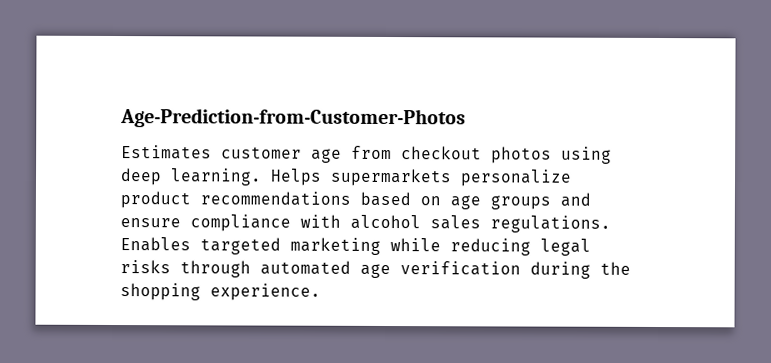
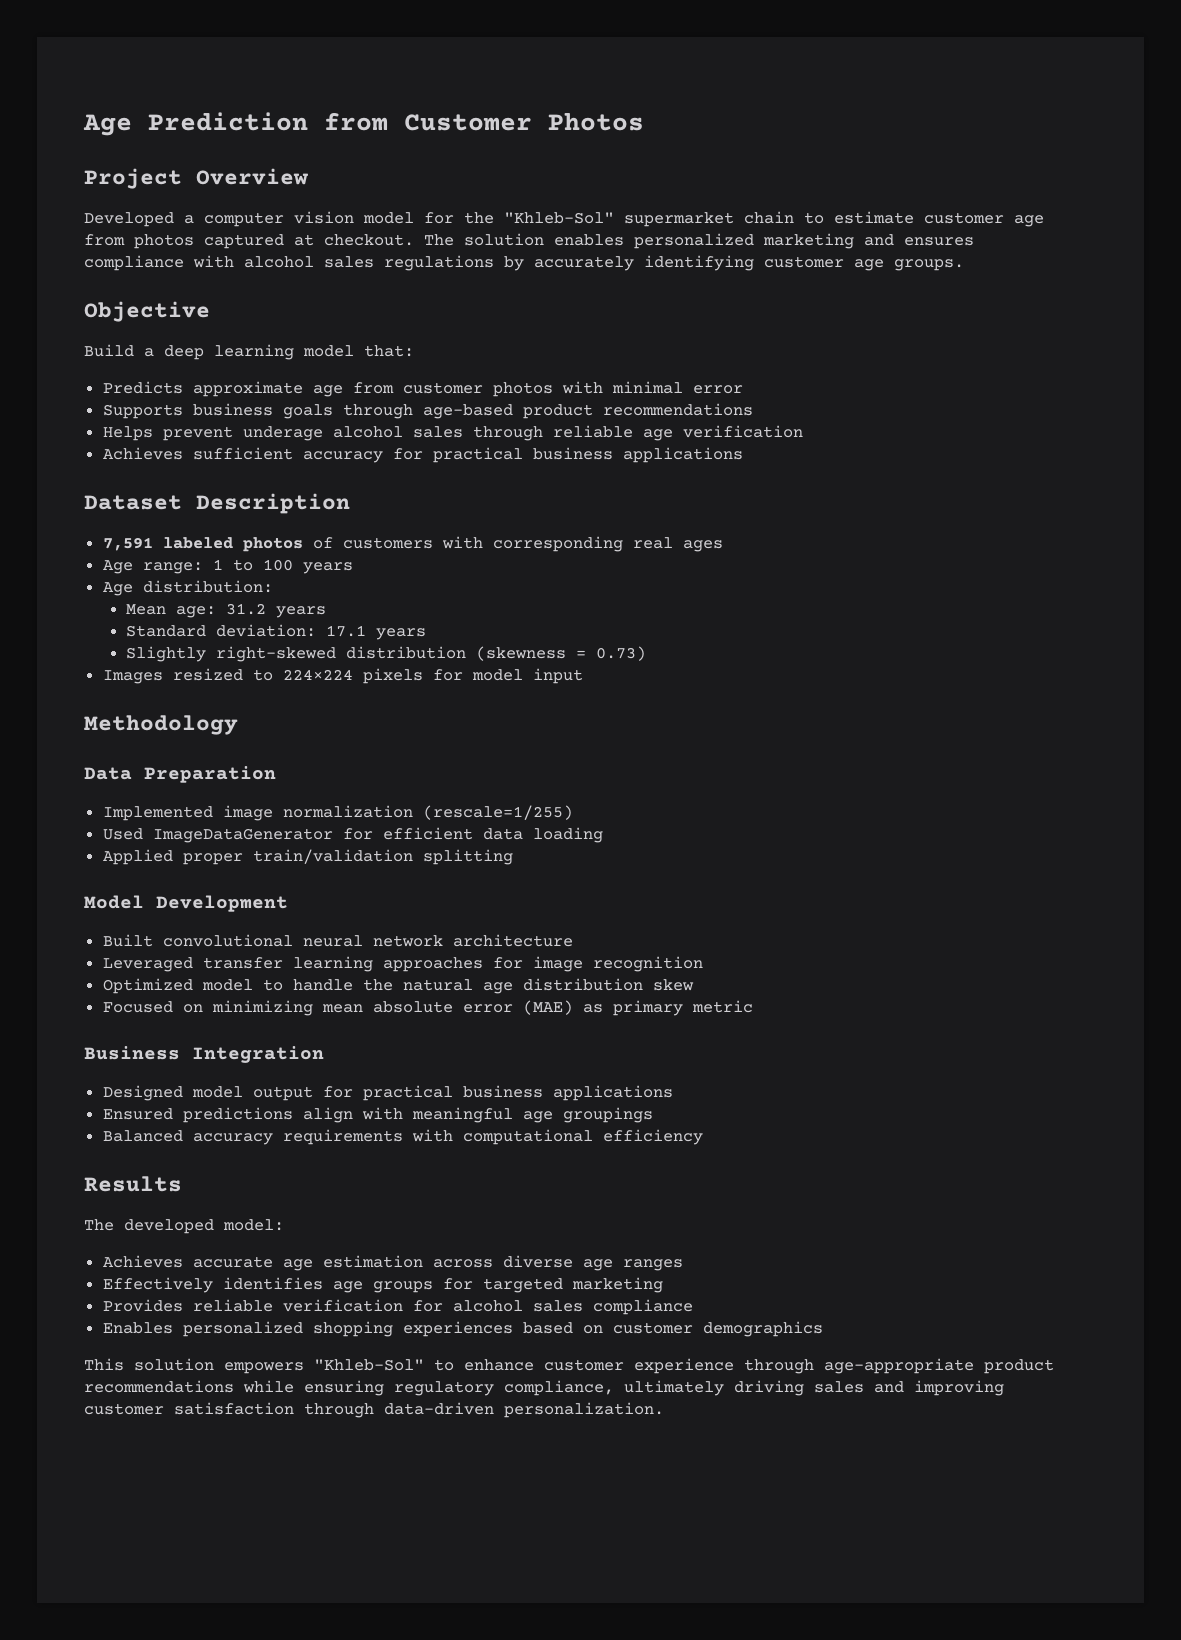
- Age-Prediction-from-Customer-Photos
- Estimates customer age from checkout photos using deep learning. Helps supermarkets personalize product recommendations based on age groups and ensure compliance with alcohol sales regulations. Enables targeted marketing while reducing legal risks through automated age verification during the shopping experience.
+ Age Prediction from Customer Photos
+ Project Overview
+ Developed a computer vision model for the "Khleb-Sol" supermarket chain to estimate customer age from photos captured at checkout. The solution enables personalized marketing and ensures compliance with alcohol sales regulations by accurately identifying customer age groups.
+ Objective
+ Build a deep learning model that:
+ Predicts approximate age from customer photos with minimal error
+ Supports business goals through age-based product recommendations
+ Helps prevent underage alcohol sales through reliable age verification
+ Achieves sufficient accuracy for practical business applications
+ Dataset Description
+ 7,591 labeled photos of customers with corresponding real ages
+ Age range: 1 to 100 years
+ Age distribution:
+ Mean age: 31.2 years
+ Standard deviation: 17.1 years
+ Slightly right-skewed distribution (skewness = 0.73)
+ Images resized to 224×224 pixels for model input
+ Methodology
+ Data Preparation
+ Implemented image normalization (rescale=1/255)
+ Used ImageDataGenerator for efficient data loading
+ Applied proper train/validation splitting
+ Model Development
+ Built convolutional neural network architecture
+ Leveraged transfer learning approaches for image recognition
+ Optimized model to handle the natural age distribution skew
+ Focused on minimizing mean absolute error (MAE) as primary metric
+ Business Integration
+ Designed model output for practical business applications
+ Ensured predictions align with meaningful age groupings
+ Balanced accuracy requirements with computational efficiency
+ Results
+ The developed model:
+ Achieves accurate age estimation across diverse age ranges
+ Effectively identifies age groups for targeted marketing
+ Provides reliable verification for alcohol sales compliance
+ Enables personalized shopping experiences based on customer demographics
+ This solution empowers "Khleb-Sol" to enhance customer experience through age-appropriate product recommendations while ensuring regulatory compliance, ultimately driving sales and improving customer satisfaction through data-driven personalization.

